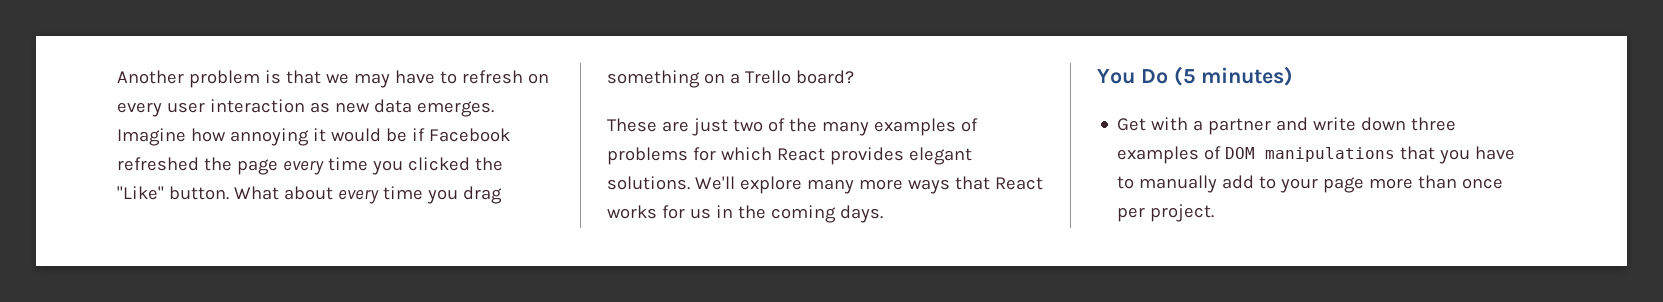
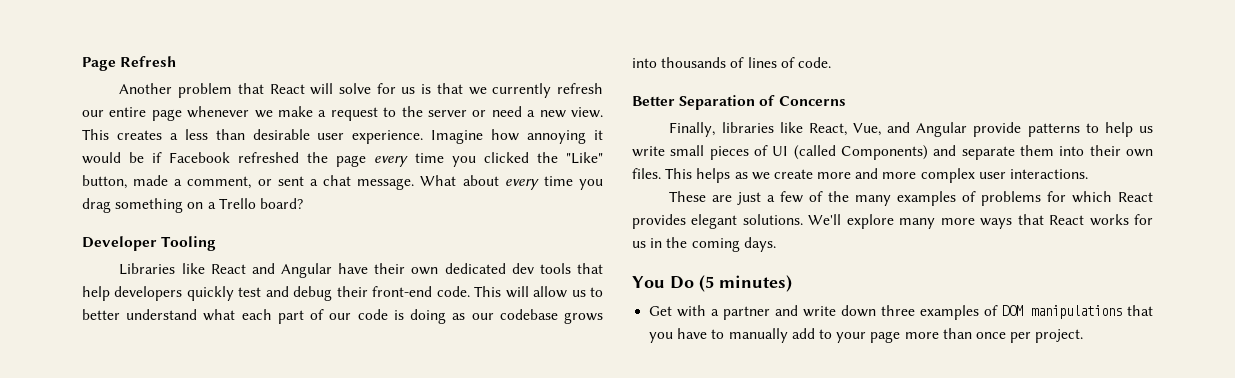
- Another problem is that we may have to refresh on every user interaction as new data emerges.
+ Page Refresh
+ Another problem that React will solve for us is that we currently refresh our entire page whenever we make a request to the server or need a new view. This creates a less than desirable user experience.
- Imagine how annoying it would be if Facebook refreshed the page every time you clicked the "Like" button.
+ Imagine how annoying it would be if Facebook refreshed the page every time you clicked the "Like" button, made a comment, or sent a chat message.
+ Developer Tooling
+ Libraries like React and Angular have their own dedicated dev tools that help developers quickly test and debug their front-end code. This will allow us to better understand what each part of our code is doing as our codebase grows into thousands of lines of code.
+ Better Separation of Concerns
+ Finally, libraries like React, Vue, and Angular provide patterns to help us write small pieces of UI (called Components) and separate them into their own files. This helps as we create more and more complex user interactions.
- These are just two of the many examples of problems for which React provides elegant solutions.
+ These are just a few of the many examples of problems for which React provides elegant solutions.

